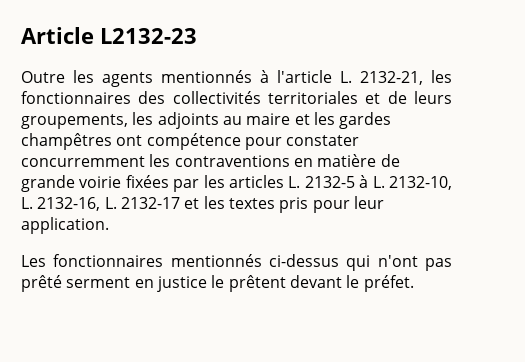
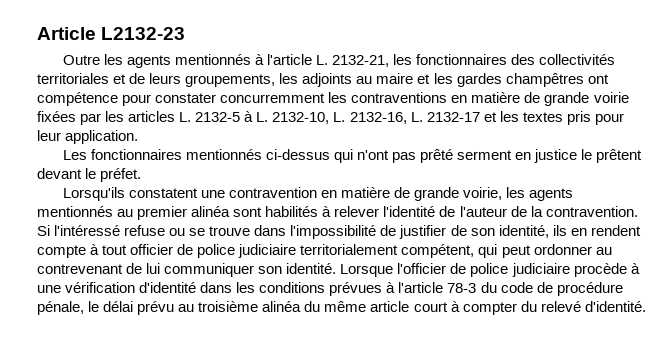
+ Lorsqu'ils constatent une contravention en matière de grande voirie, les agents mentionnés au premier alinéa sont habilités à relever l'identité de l'auteur de la contravention. Si l'intéressé refuse ou se trouve dans l'impossibilité de justifier de son identité, ils en rendent compte à tout officier de police judiciaire territorialement compétent, qui peut ordonner au contrevenant de lui communiquer son identité. Lorsque l'officier de police judiciaire procède à une vérification d'identité dans les conditions prévues à l'article 78-3 du code de procédure pénale, le délai prévu au troisième alinéa du même article court à compter du relevé d'identité.

